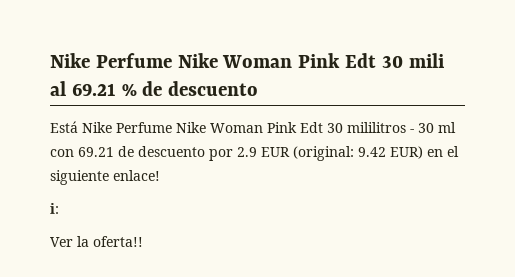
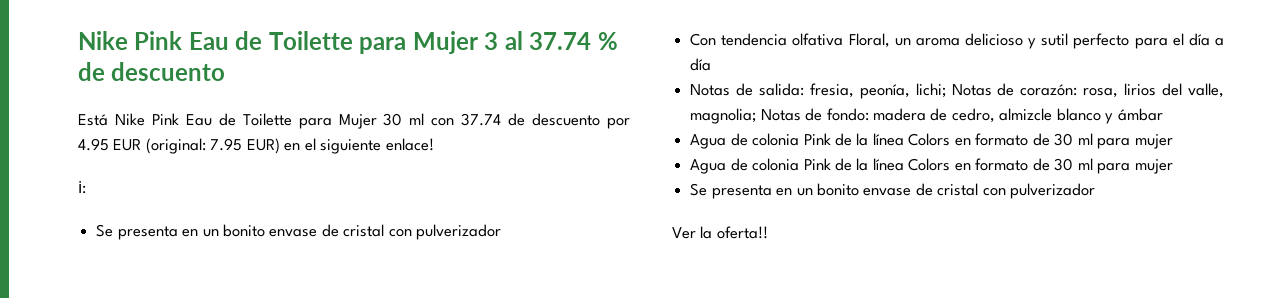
- Nike Perfume Nike Woman Pink Edt 30 mili al 69.21 % de descuento
+ Nike Pink Eau de Toilette para Mujer 3 al 37.74 % de descuento
- Está Nike Perfume Nike Woman Pink Edt 30 mililitros - 30 ml con 69.21 de descuento por 2.9 EUR (original: 9.42 EUR) en el siguiente enlace!
+ Está Nike Pink Eau de Toilette para Mujer 30 ml con 37.74 de descuento por 4.95 EUR (original: 7.95 EUR) en el siguiente enlace!
  ℹ:
+ Se presenta en un bonito envase de cristal con pulverizador
+ Con tendencia olfativa Floral, un aroma delicioso y sutil perfecto para el día a día
+ Notas de salida: fresia, peonía, lichi; Notas de corazón: rosa, lirios del valle, magnolia; Notas de fondo: madera de cedro, almizcle blanco y ámbar
+ Agua de colonia Pink de la línea Colors en formato de 30 ml para mujer
+ Agua de colonia Pink de la línea Colors en formato de 30 ml para mujer
+ Se presenta en un bonito envase de cristal con pulverizador

